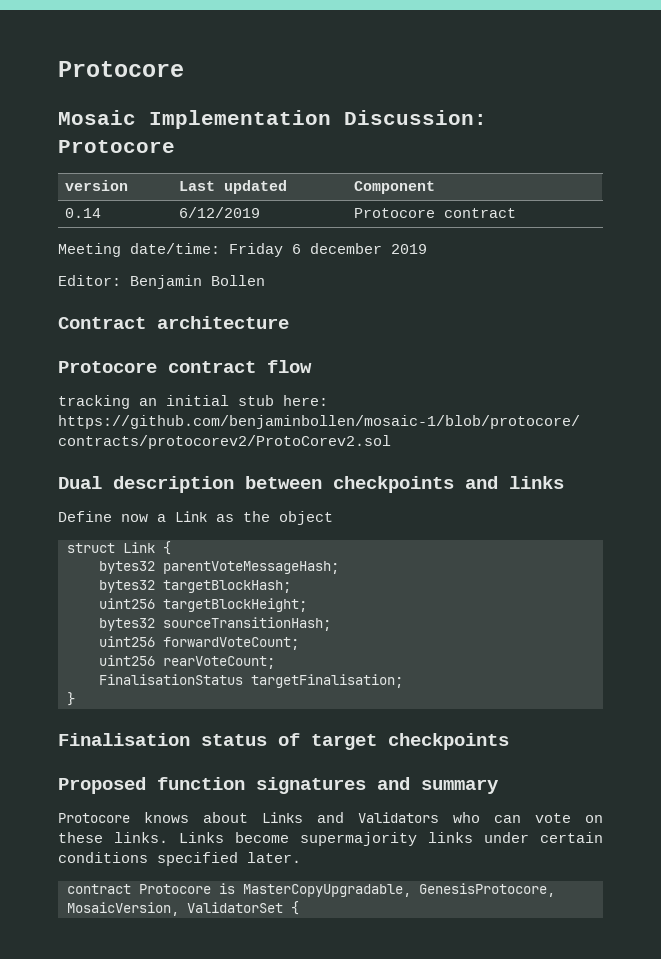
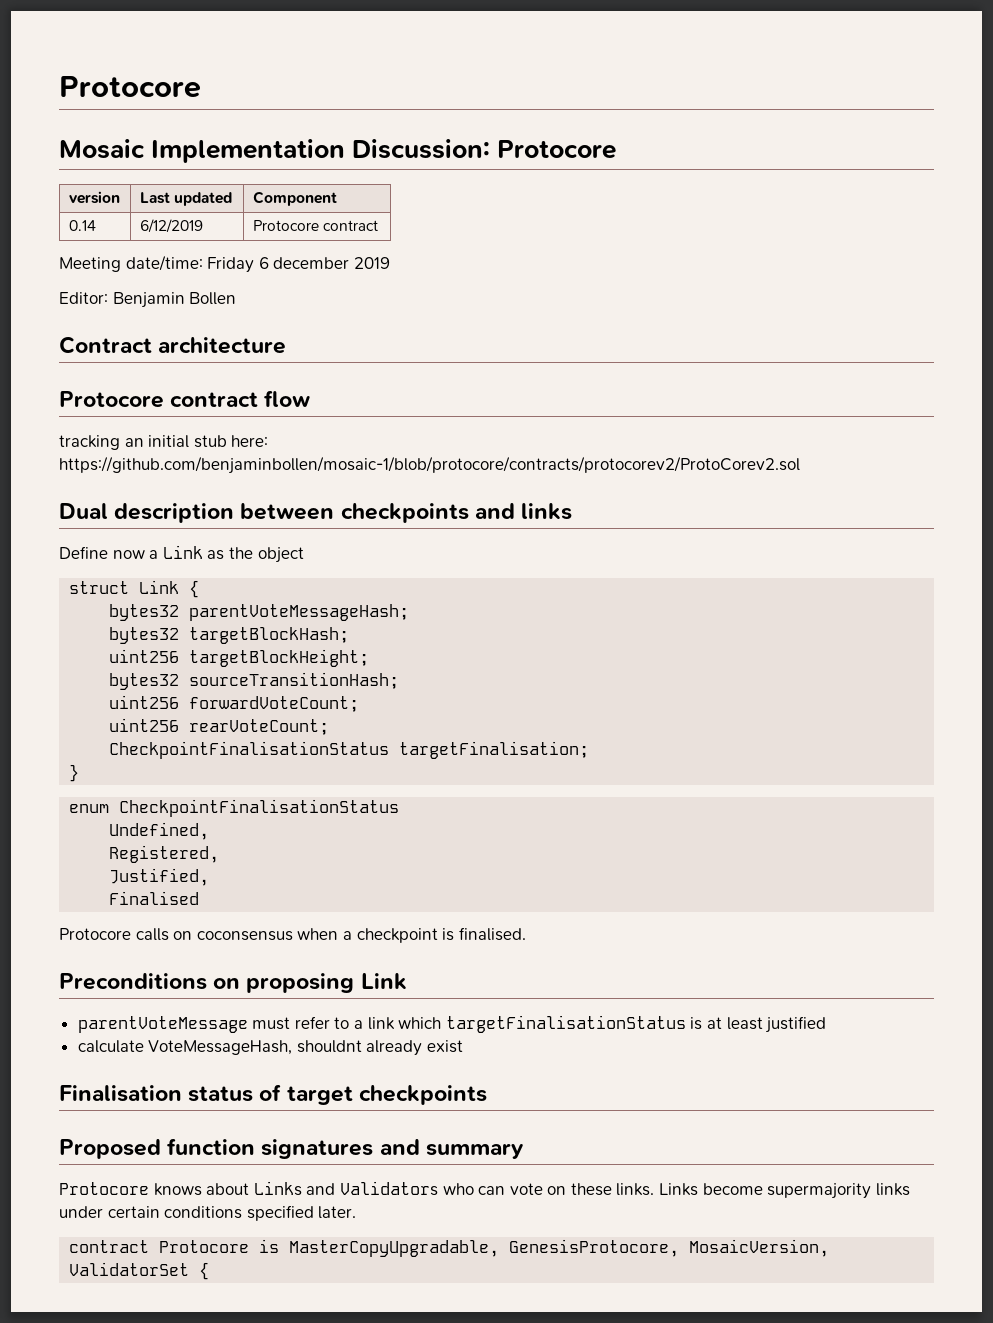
- FinalisationStatus targetFinalisation;
+ CheckpointFinalisationStatus targetFinalisation;
+ enum CheckpointFinalisationStatus
+ Undefined,
+ Registered,
+ Justified,
+ Finalised
+ Protocore calls on coconsensus when a checkpoint is finalised.
+ Preconditions on proposing Link
+ parentVoteMessage must refer to a link which targetFinalisationStatus is at least justified
+ calculate VoteMessageHash, shouldnt already exist

